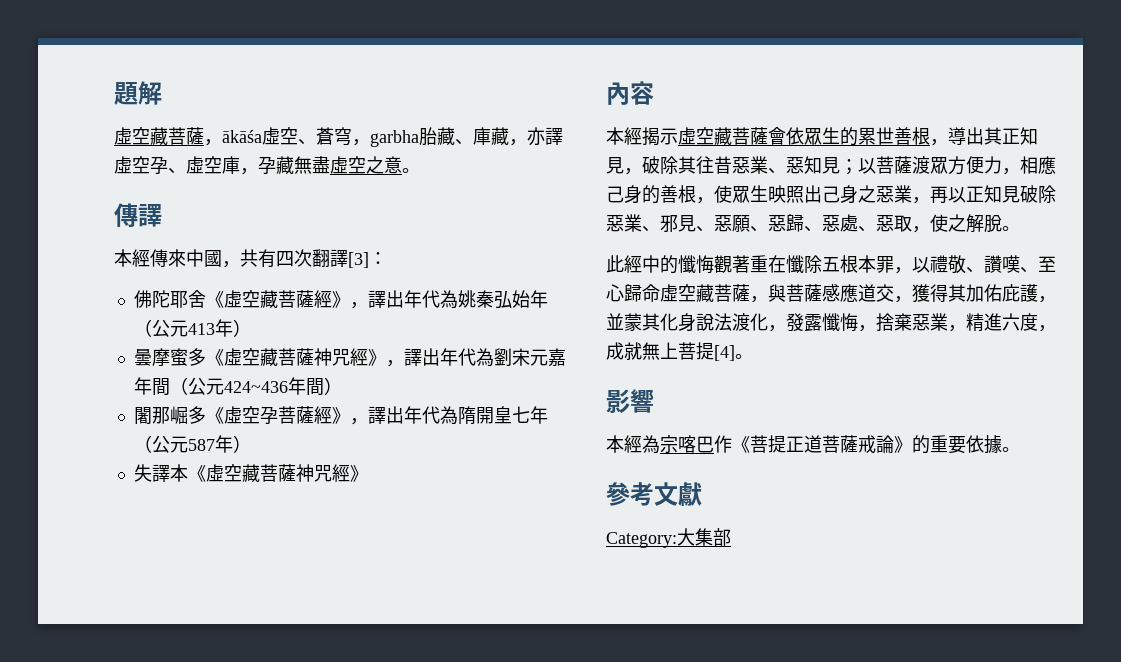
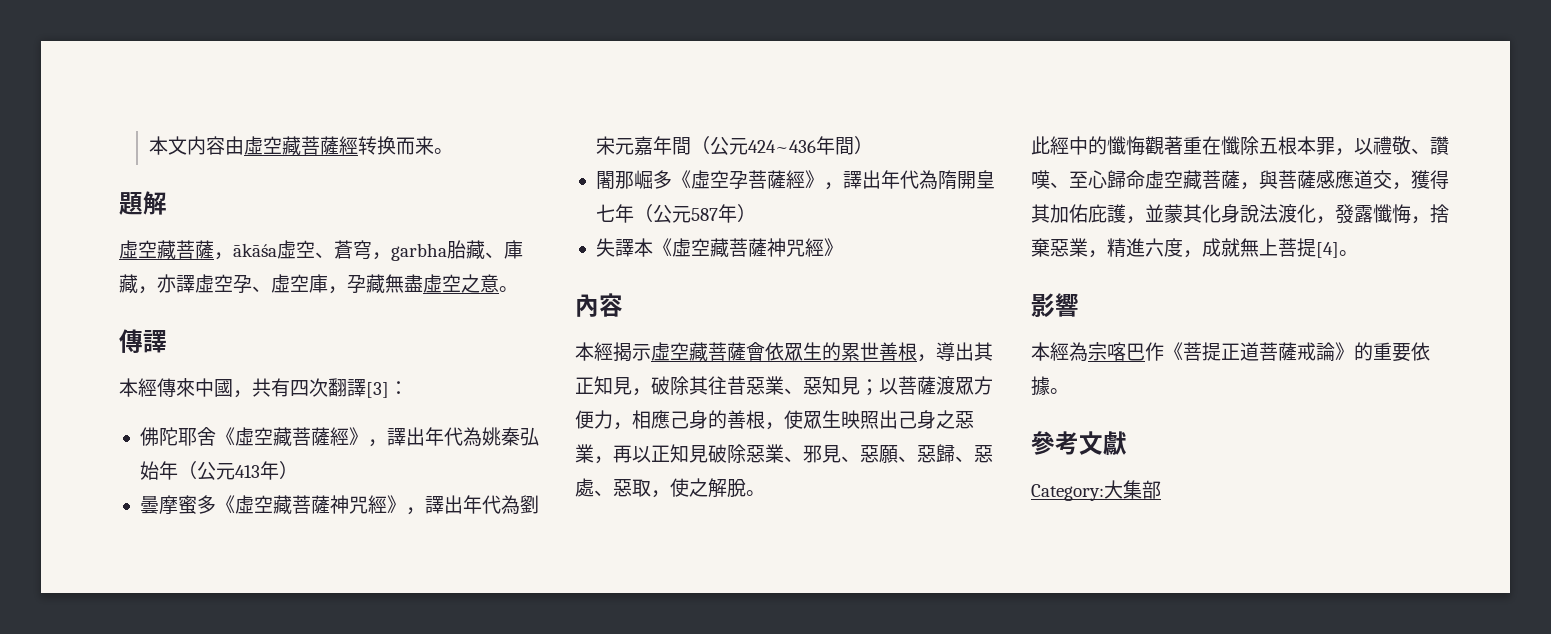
+ 本文内容由虛空藏菩薩經转换而来。

